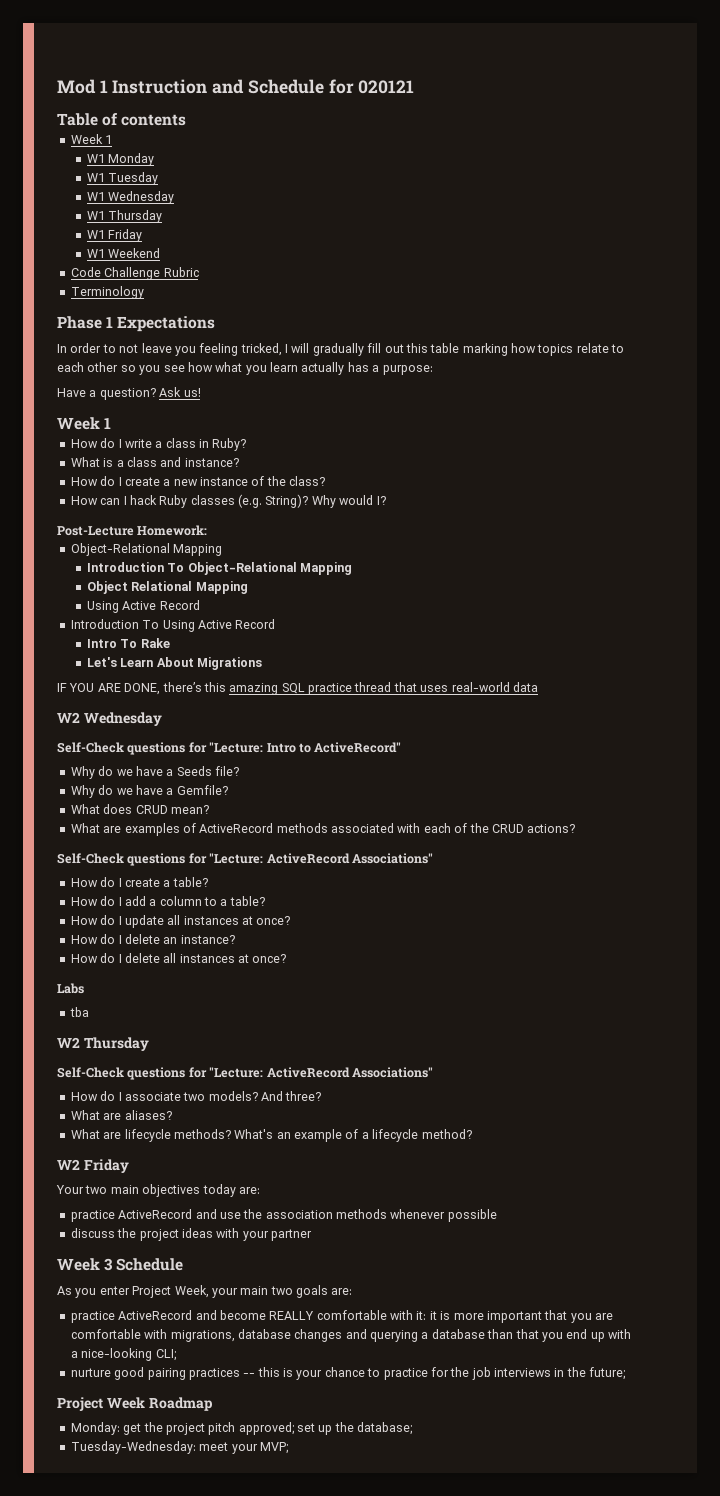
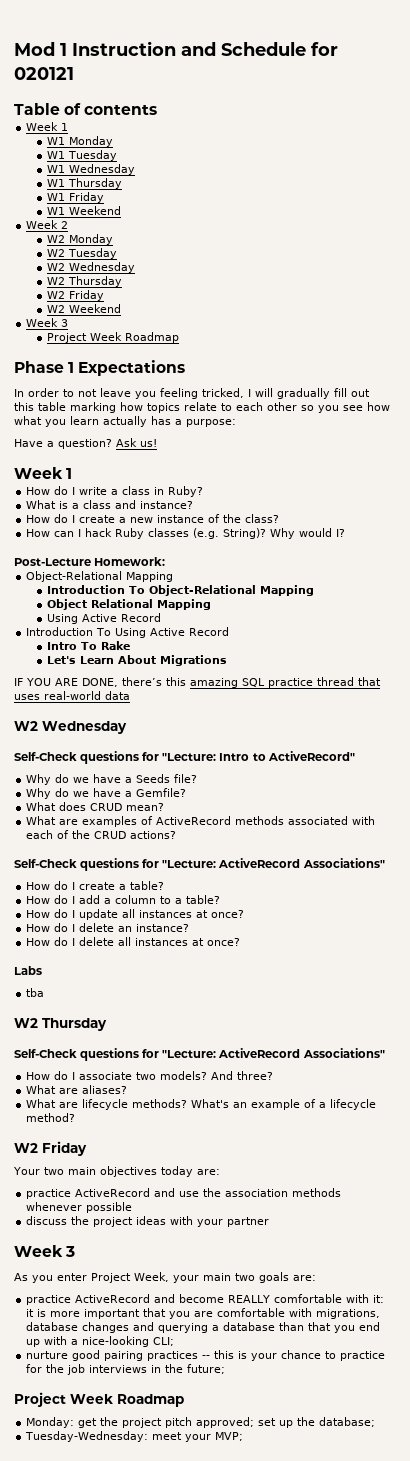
- Code Challenge Rubric
- Terminology
+ Week 2
+ W2 Monday
+ W2 Tuesday
+ W2 Wednesday
+ W2 Thursday
+ W2 Friday
+ W2 Weekend
+ Week 3
+ Project Week Roadmap
  discuss the project ideas with your partner
- Week 3 Schedule
+ Week 3

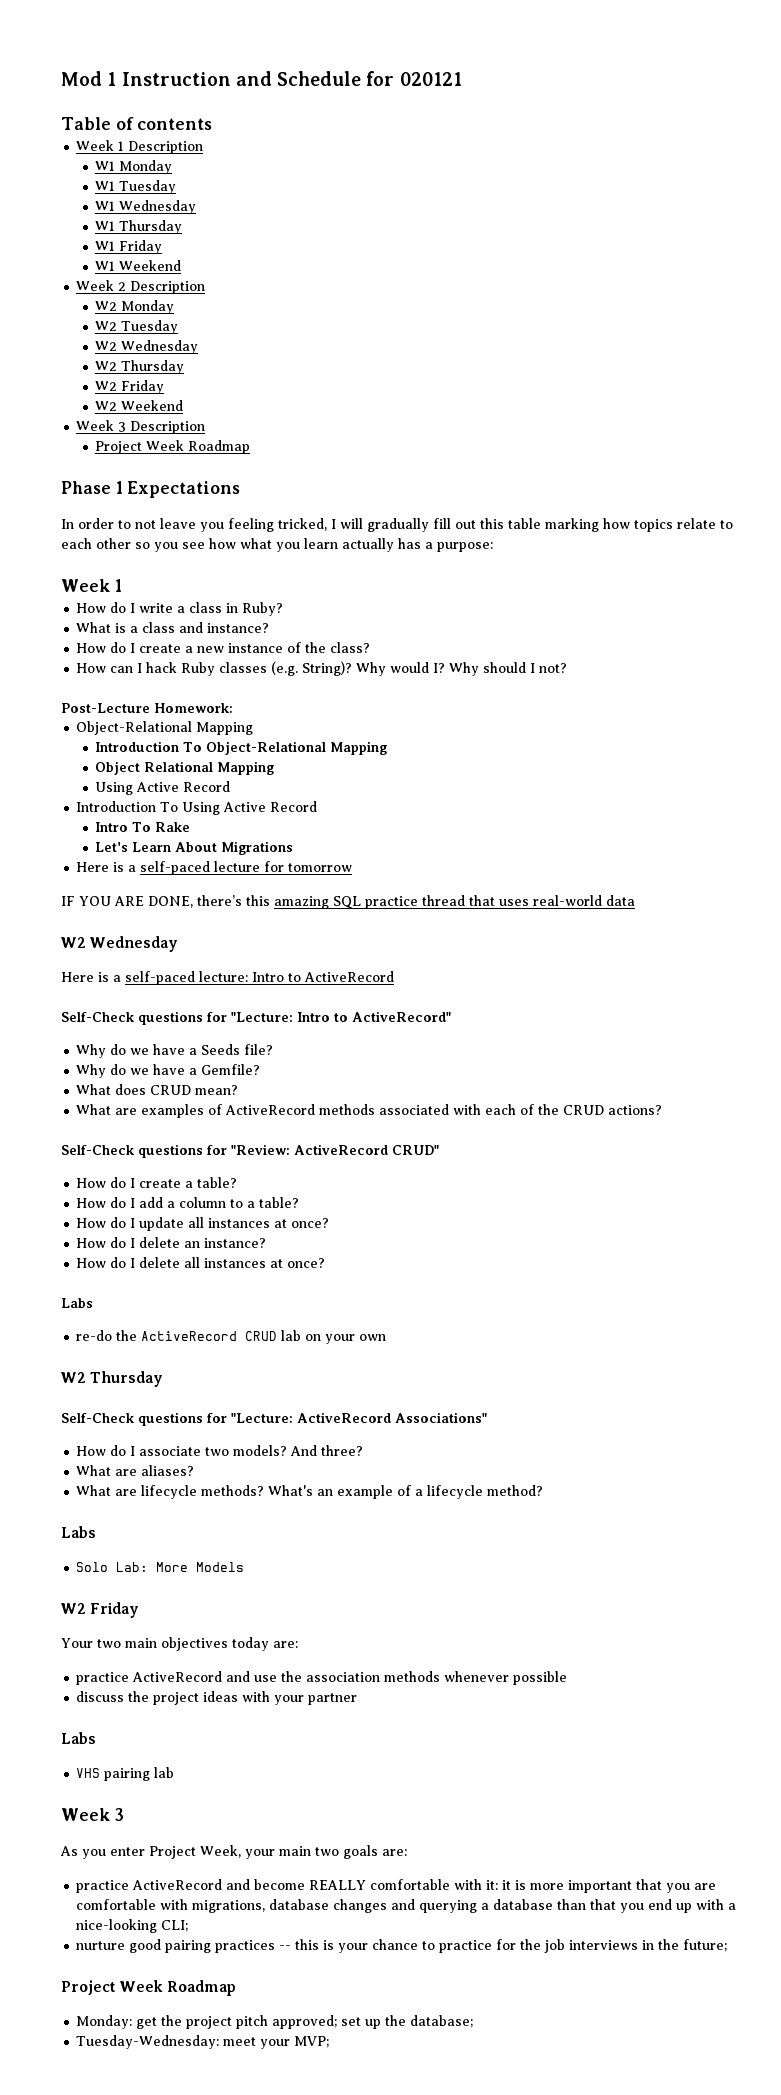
  Table of contents
- Week 1
+ Week 1 Description
- Week 2
+ Week 2 Description
  W2 Weekend
- Week 3
+ Week 3 Description
- Have a question? Ask us!
+ Why should I not?
+ Here is a self-paced lecture for tomorrow
+ Here is a self-paced lecture: Intro to ActiveRecord
  What are examples of ActiveRecord methods associated with each of the CRUD actions?
- Self-Check questions for "Lecture: ActiveRecord Associations"
+ Self-Check questions for "Review: ActiveRecord CRUD"
- tba
+ re-do the ActiveRecord CRUD lab on your own
  What's an example of a lifecycle method?
+ Labs
+ Solo Lab: More Models
  discuss the project ideas with your partner
+ Labs
+ VHS pairing lab

